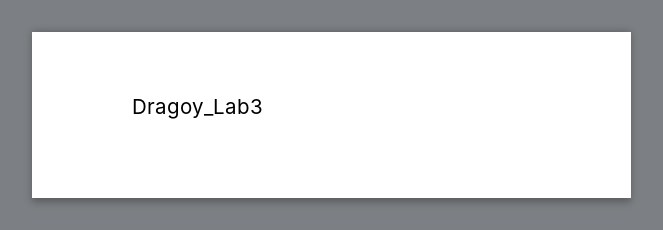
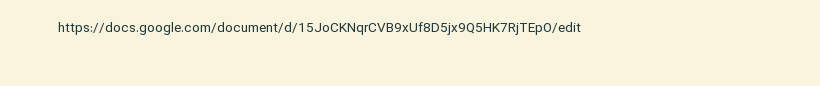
- Dragoy_Lab3
+ https://docs.google.com/document/d/15JoCKNqrCVB9xUf8D5jx9Q5HK7RjTEpO/edit

